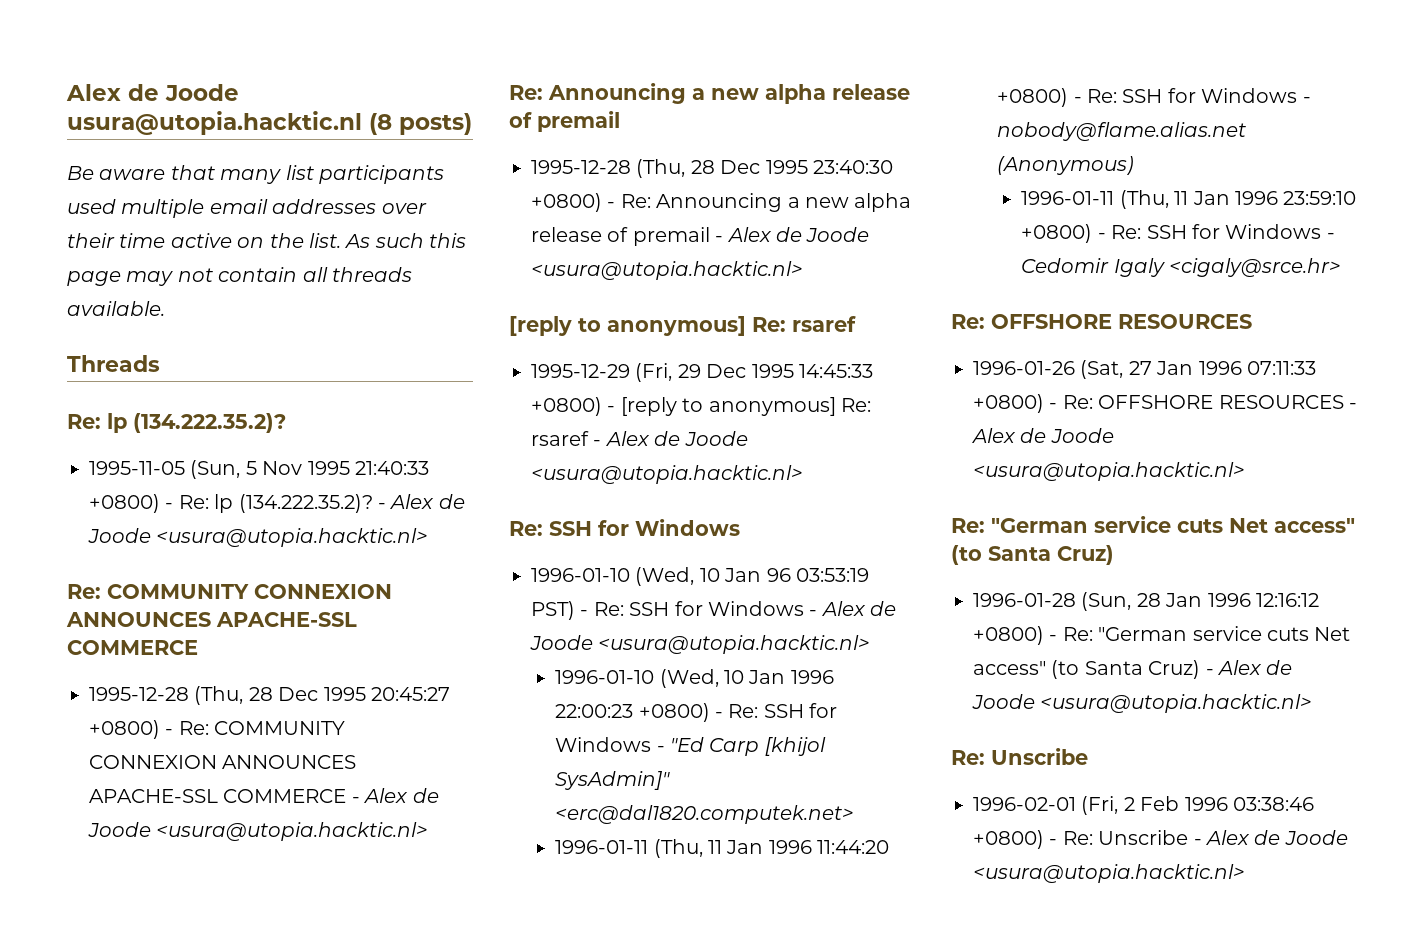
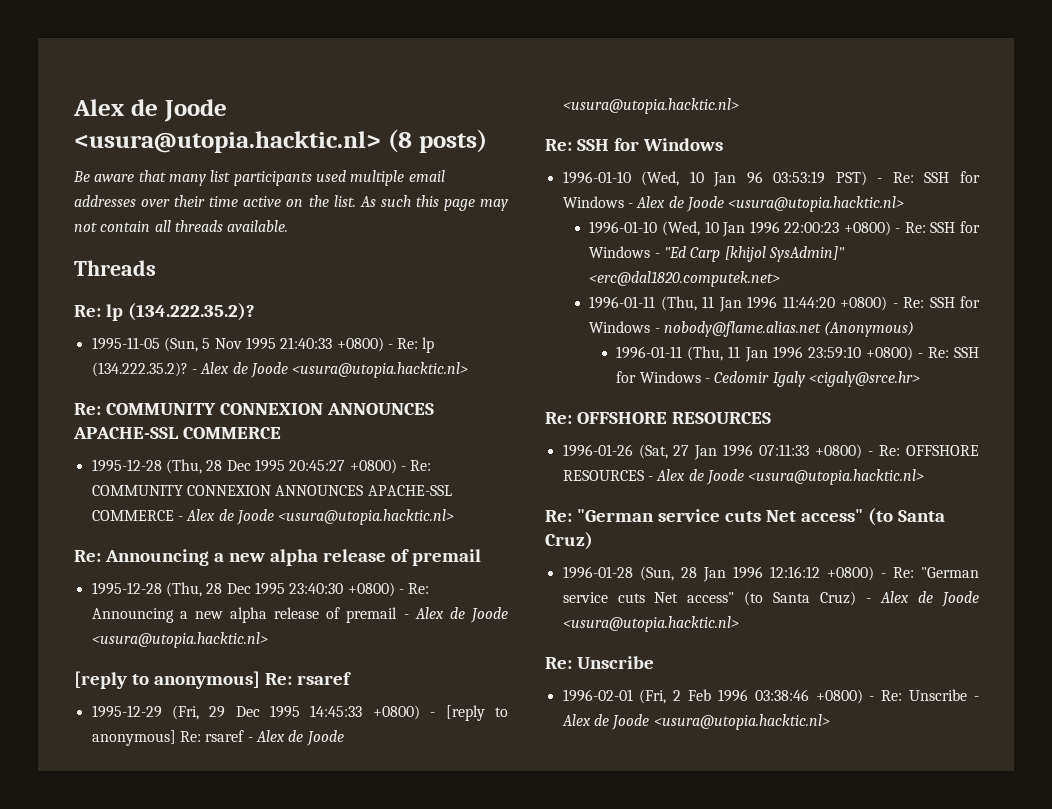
- Alex de Joode usura@utopia.hacktic.nl (8 posts)
+ Alex de Joode <usura@utopia.hacktic.nl> (8 posts)

